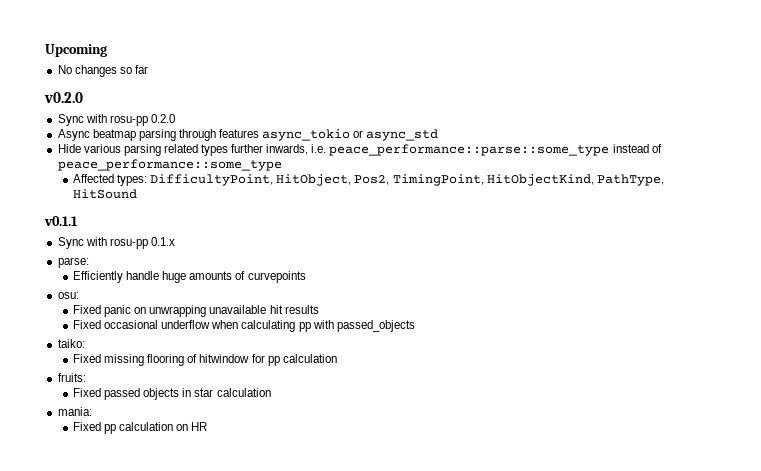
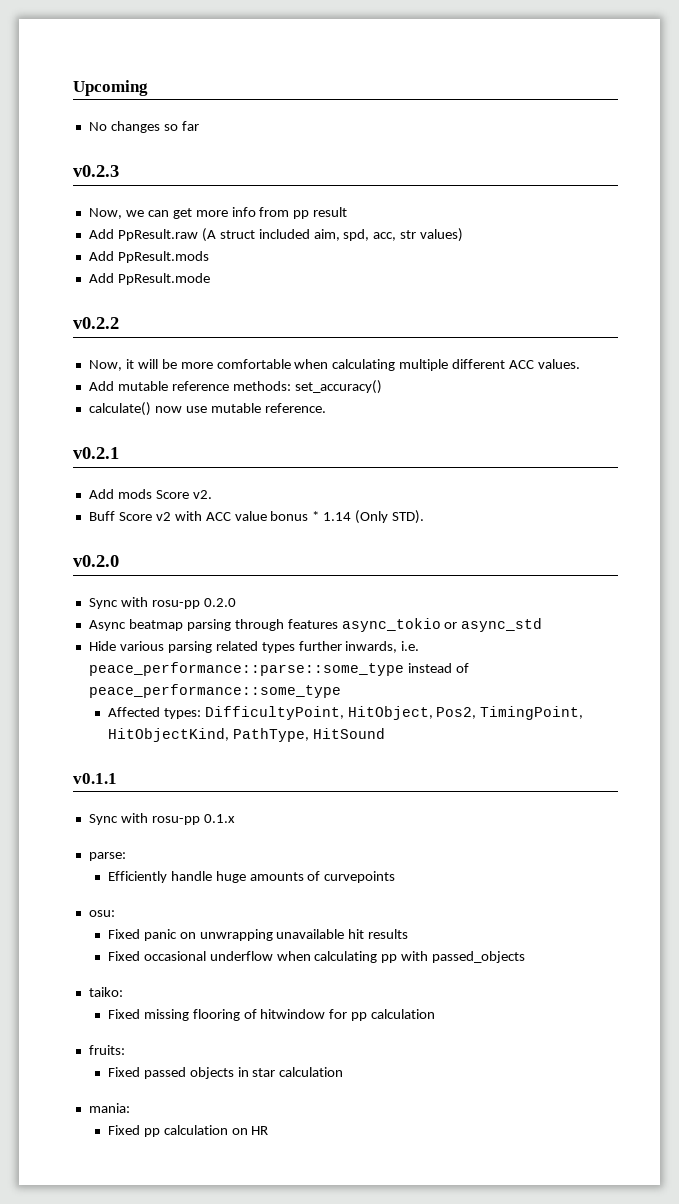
+ v0.2.3
+ Now, we can get more info from pp result
+ Add PpResult.raw (A struct included aim, spd, acc, str values)
+ Add PpResult.mods
+ Add PpResult.mode
+ v0.2.2
+ Now, it will be more comfortable when calculating multiple different ACC values.
+ Add mutable reference methods: set_accuracy()
+ calculate() now use mutable reference.
+ v0.2.1
+ Add mods Score v2.
+ Buff Score v2 with ACC value bonus * 1.14 (Only STD).

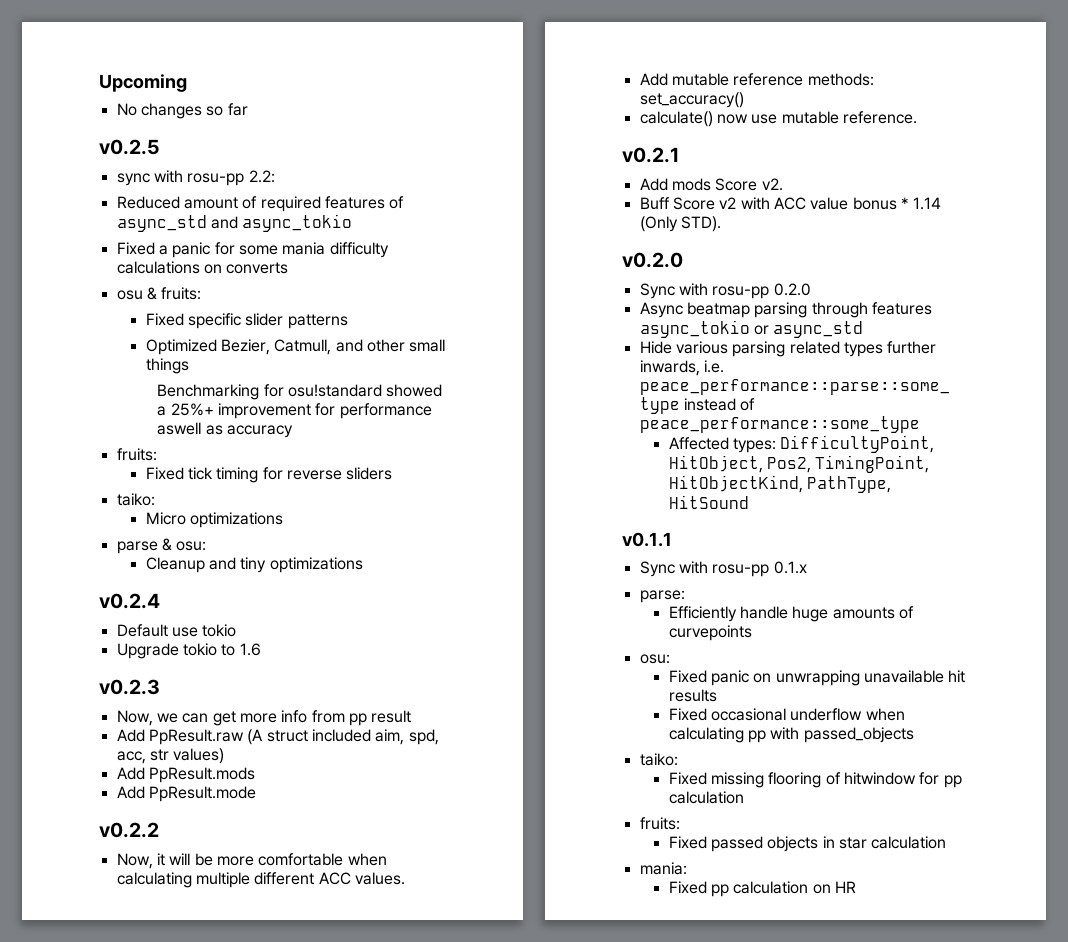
+ v0.2.5
+ sync with rosu-pp 2.2:
+ Reduced amount of required features of async_std and async_tokio
+ Fixed a panic for some mania difficulty calculations on converts
+ osu & fruits:
+ Fixed specific slider patterns
+ Optimized Bezier, Catmull, and other small things
+ Benchmarking for osu!standard showed a 25%+ improvement for performance aswell as accuracy
+ fruits:
+ Fixed tick timing for reverse sliders
+ taiko:
+ Micro optimizations
+ parse & osu:
+ Cleanup and tiny optimizations
+ v0.2.4
+ Default use tokio
+ Upgrade tokio to 1.6

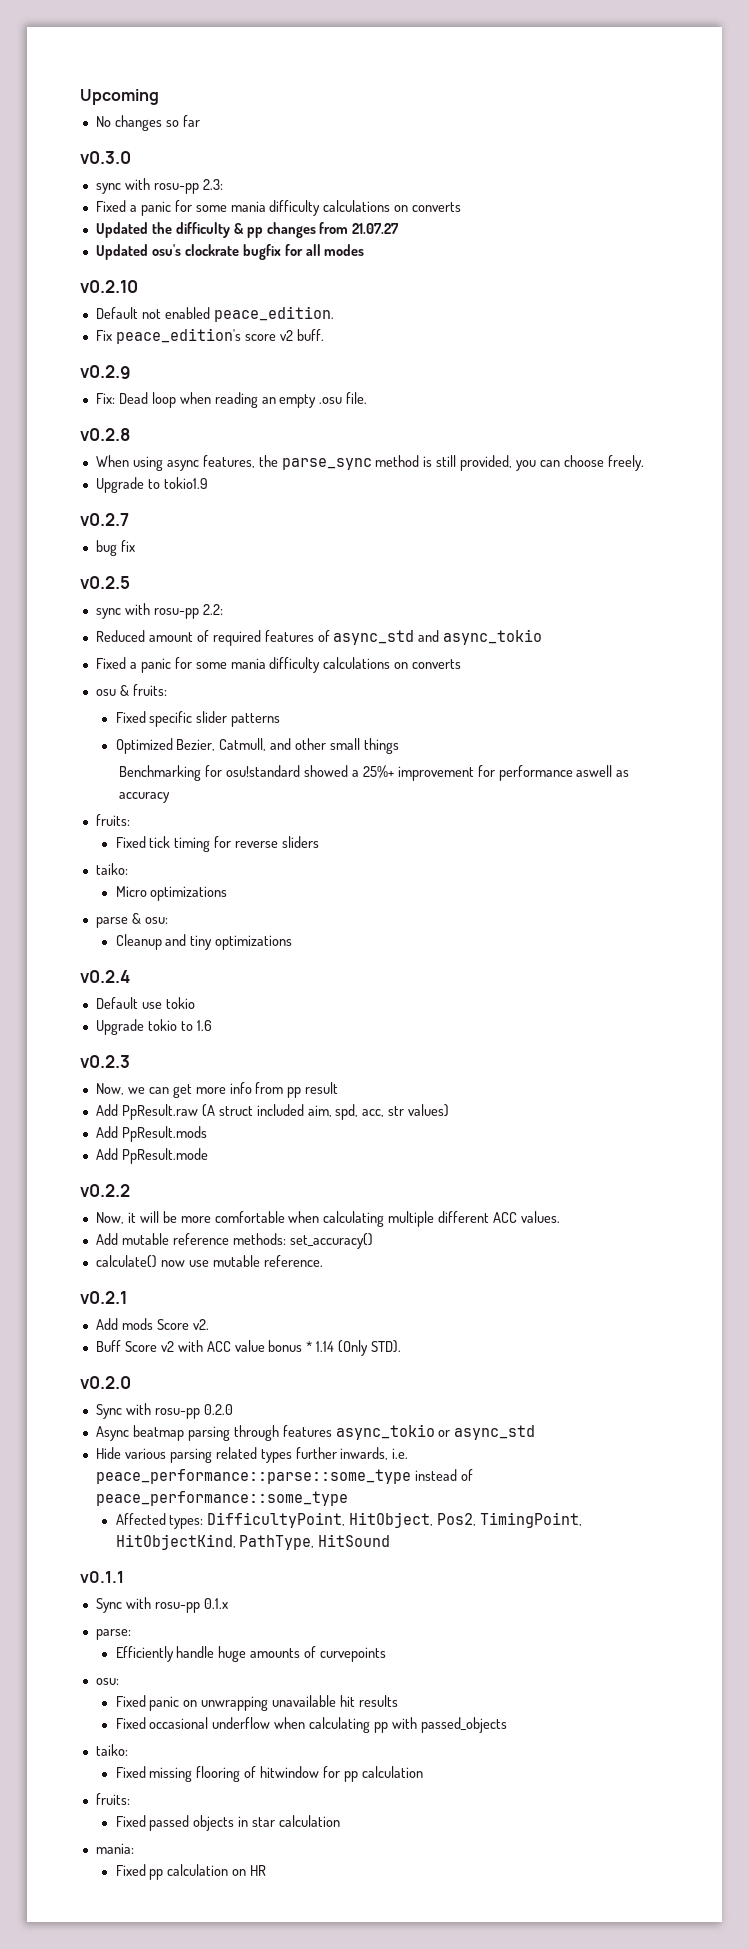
+ v0.3.0
+ sync with rosu-pp 2.3:
+ Fixed a panic for some mania difficulty calculations on converts
+ Updated the difficulty & pp changes from 21.07.27
+ Updated osu's clockrate bugfix for all modes
+ v0.2.10
+ Default not enabled peace_edition.
+ Fix peace_edition's score v2 buff.
+ v0.2.9
+ Fix: Dead loop when reading an empty .osu file.
+ v0.2.8
+ When using async features, the parse_sync method is still provided, you can choose freely.
+ Upgrade to tokio1.9
+ v0.2.7
+ bug fix

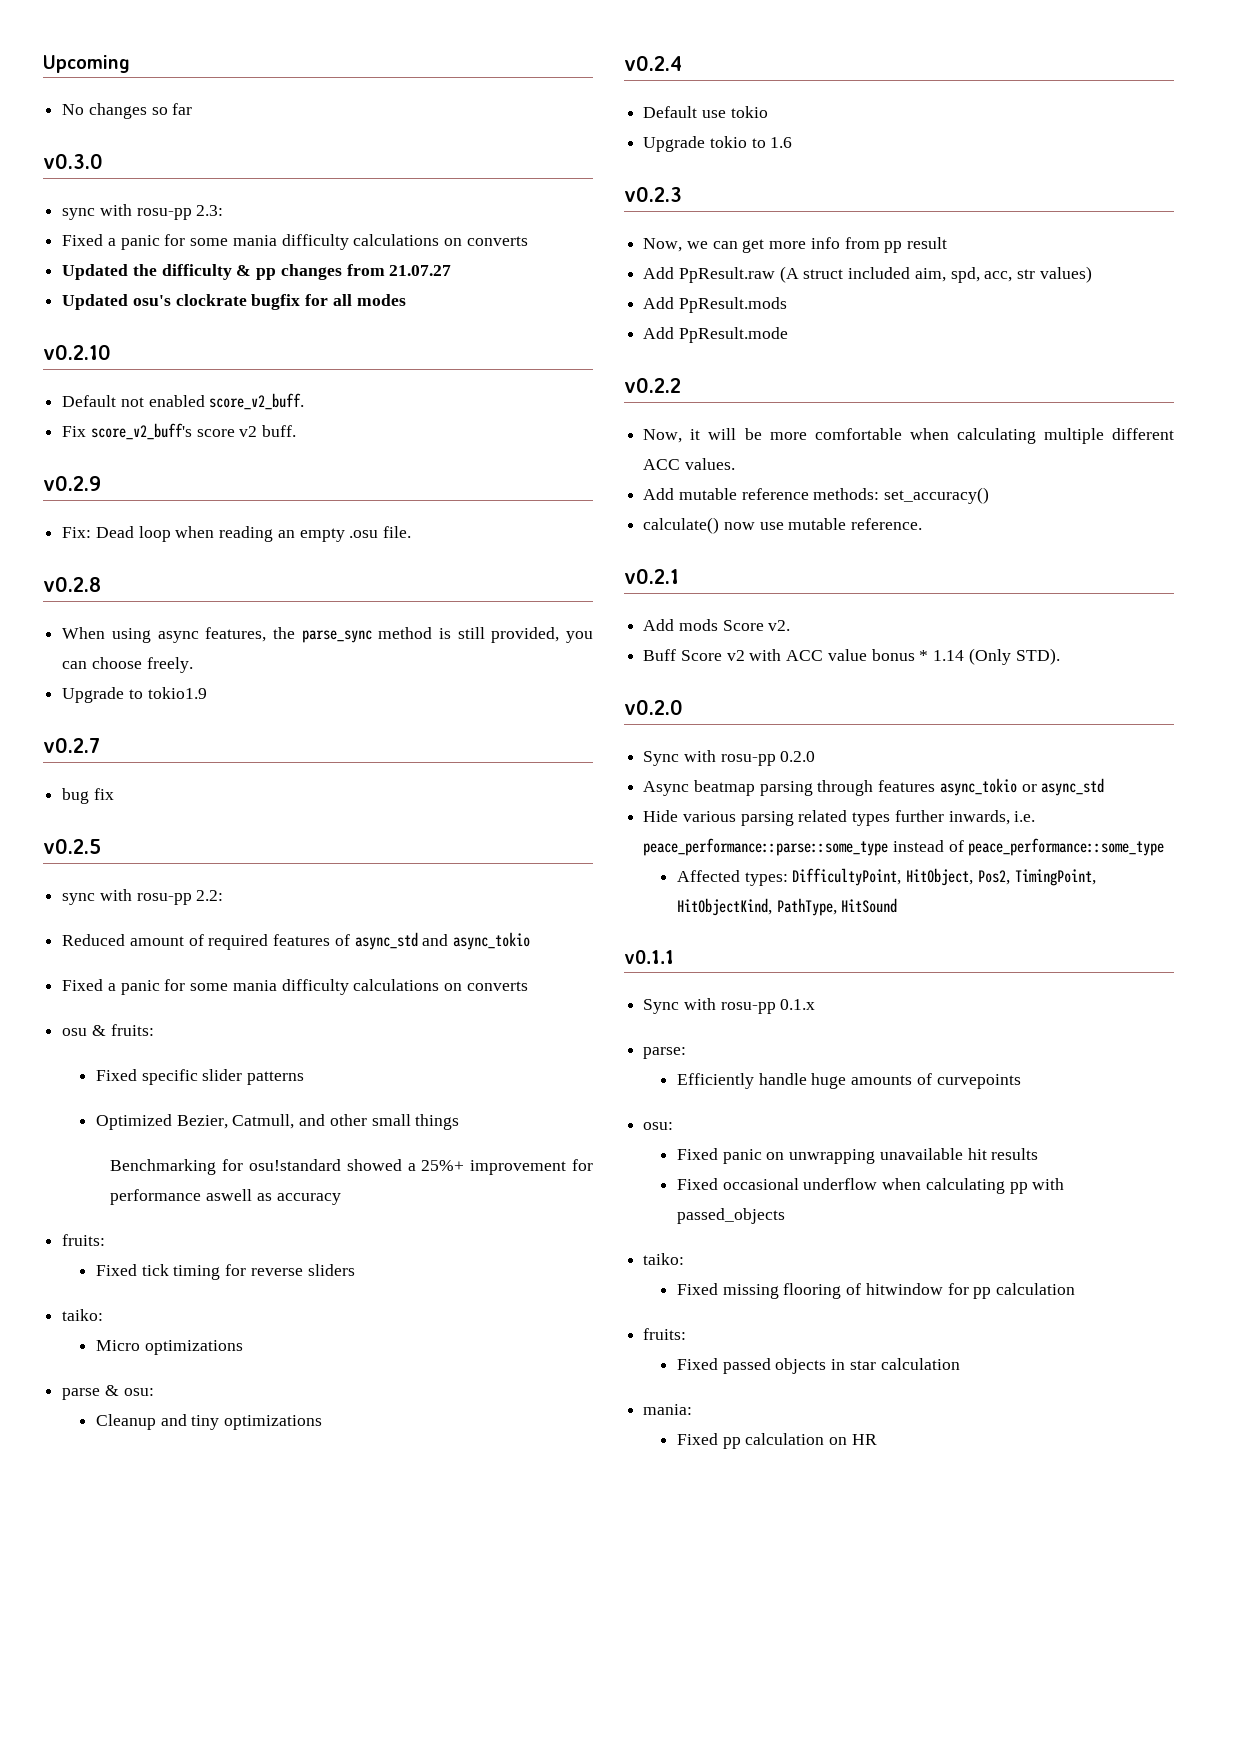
- Default not enabled peace_edition.
+ Default not enabled score_v2_buff.
- Fix peace_edition's score v2 buff.
+ Fix score_v2_buff's score v2 buff.

